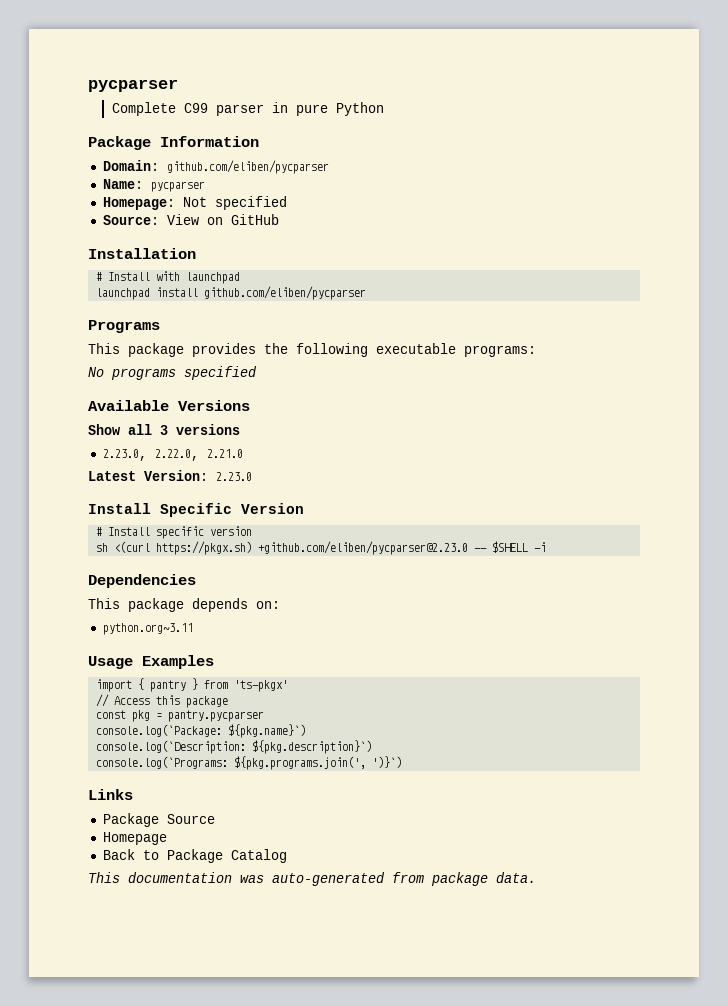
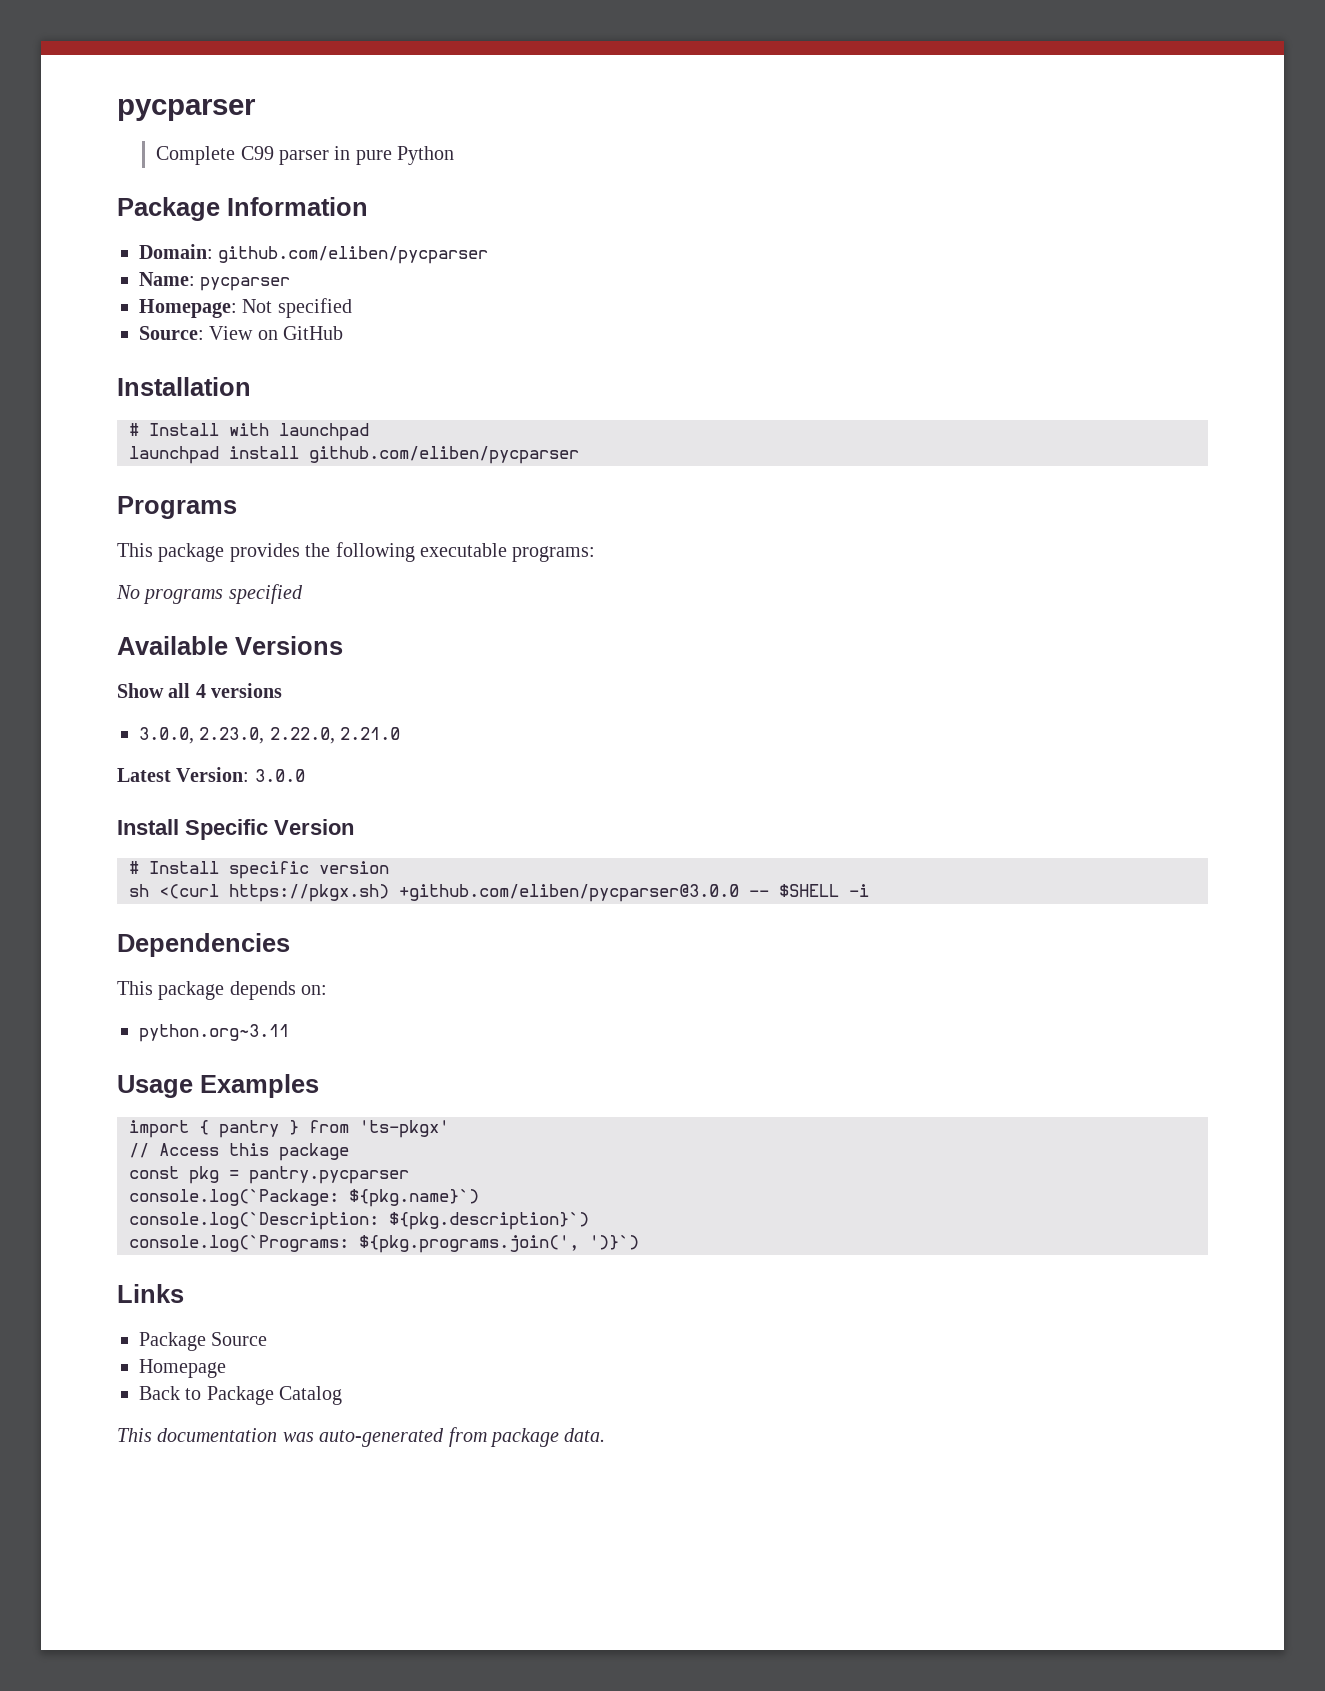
- Show all 3 versions
+ Show all 4 versions
- 2.23.0, 2.22.0, 2.21.0
+ 3.0.0, 2.23.0, 2.22.0, 2.21.0
- Latest Version: 2.23.0
+ Latest Version: 3.0.0
- sh <(curl https://pkgx.sh) +github.com/eliben/pycparser@2.23.0 -- $SHELL -i
+ sh <(curl https://pkgx.sh) +github.com/eliben/pycparser@3.0.0 -- $SHELL -i

